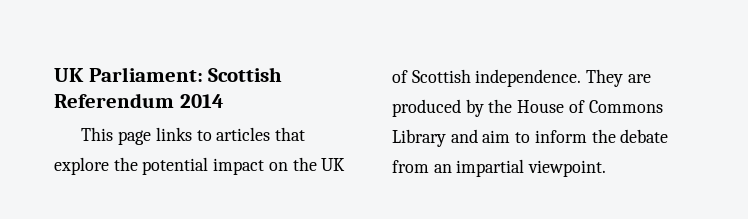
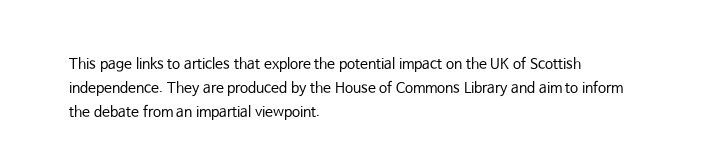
- UK Parliament: Scottish Referendum 2014

